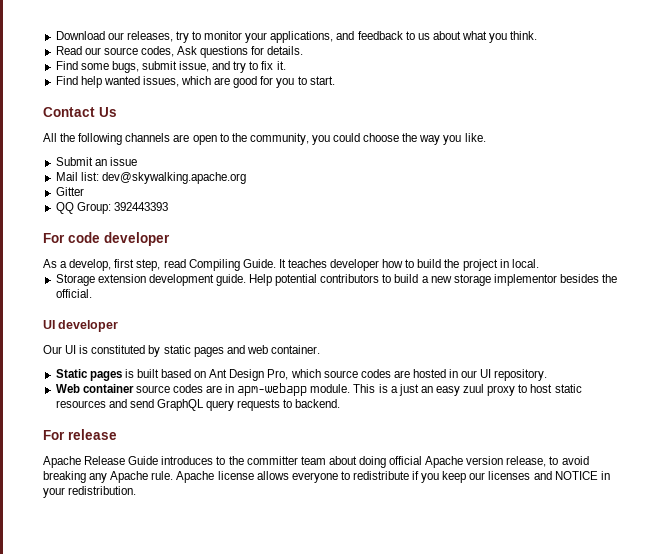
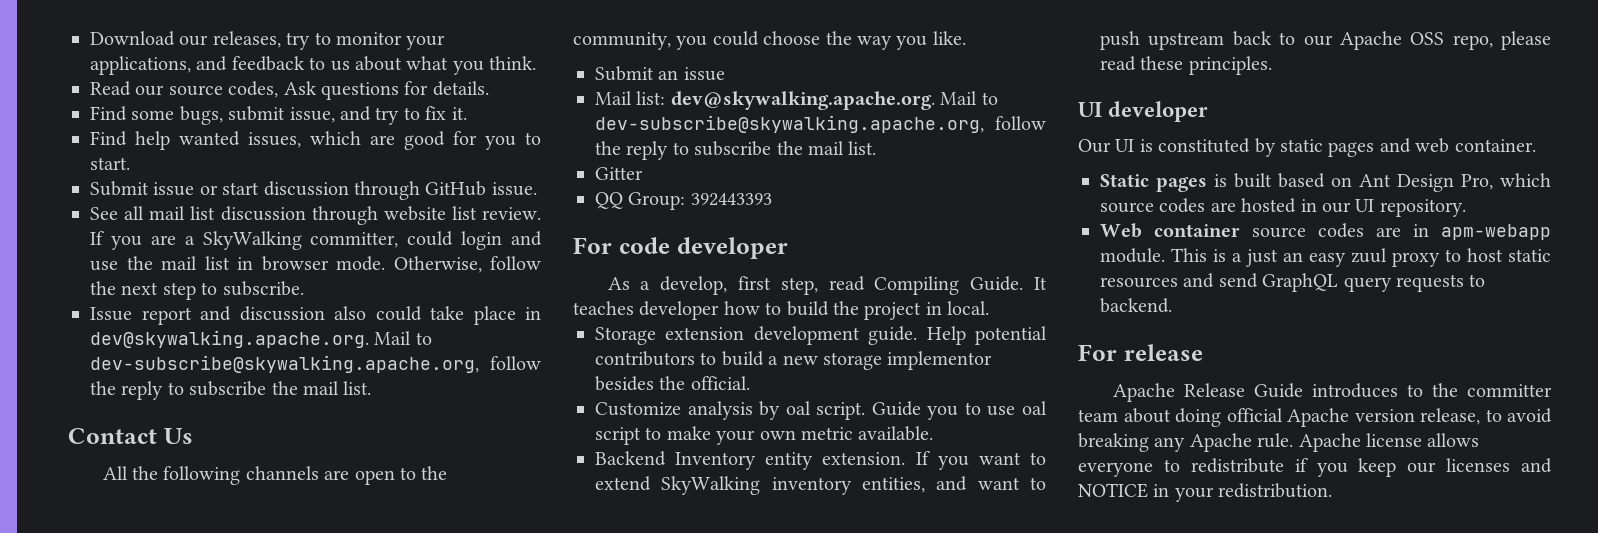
+ Submit issue or start discussion through GitHub issue.
+ See all mail list discussion through website list review. If you are a SkyWalking committer, could login and use the mail list in browser mode. Otherwise, follow the next step to subscribe.
+ Issue report and discussion also could take place in dev@skywalking.apache.org. Mail to dev-subscribe@skywalking.apache.org, follow the reply to subscribe the mail list.
- Mail list: dev@skywalking.apache.org
+ Mail list: dev@skywalking.apache.org. Mail to dev-subscribe@skywalking.apache.org, follow the reply to subscribe the mail list.
+ Customize analysis by oal script. Guide you to use oal script to make your own metric available.
+ Backend Inventory entity extension. If you want to extend SkyWalking inventory entities, and want to push upstream back to our Apache OSS repo, please read these principles.

